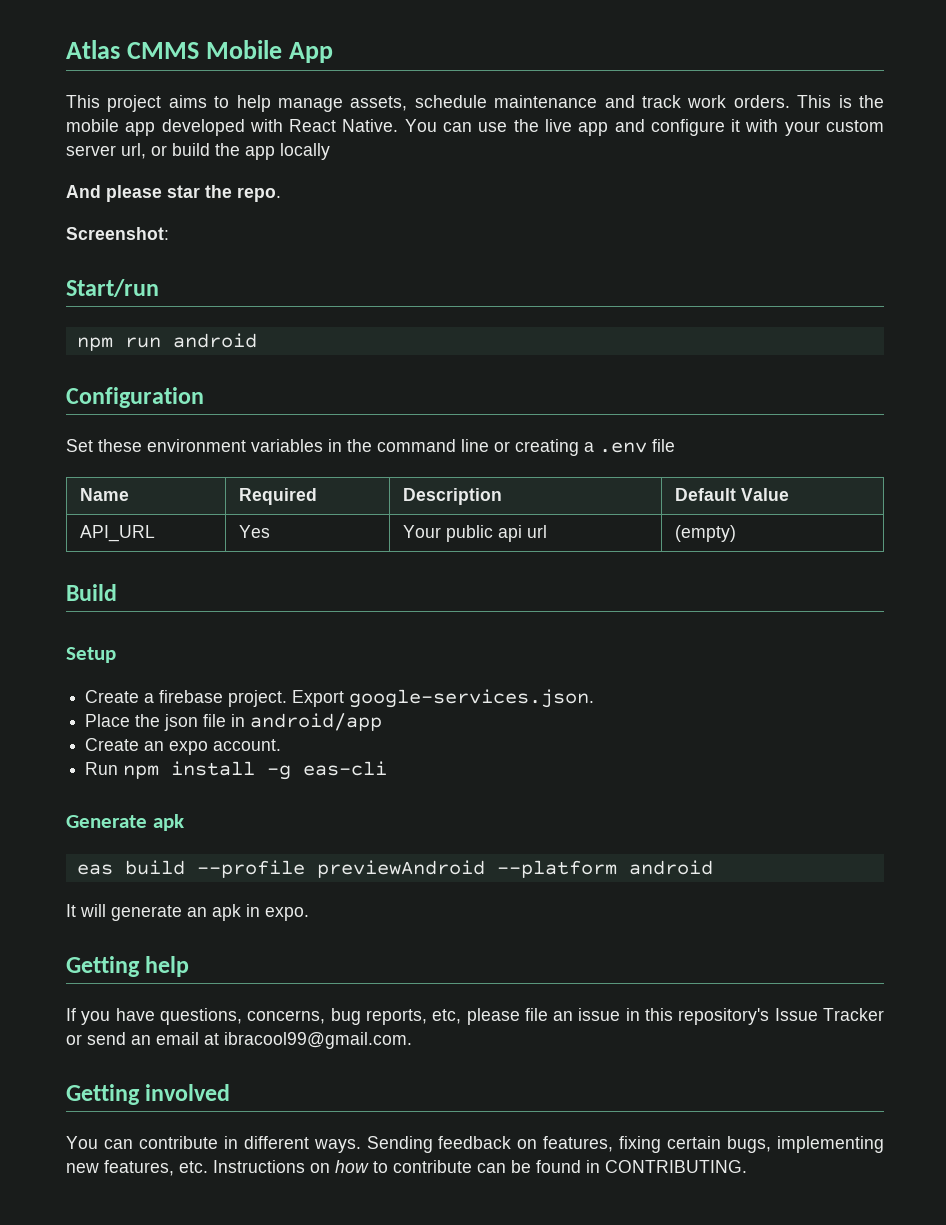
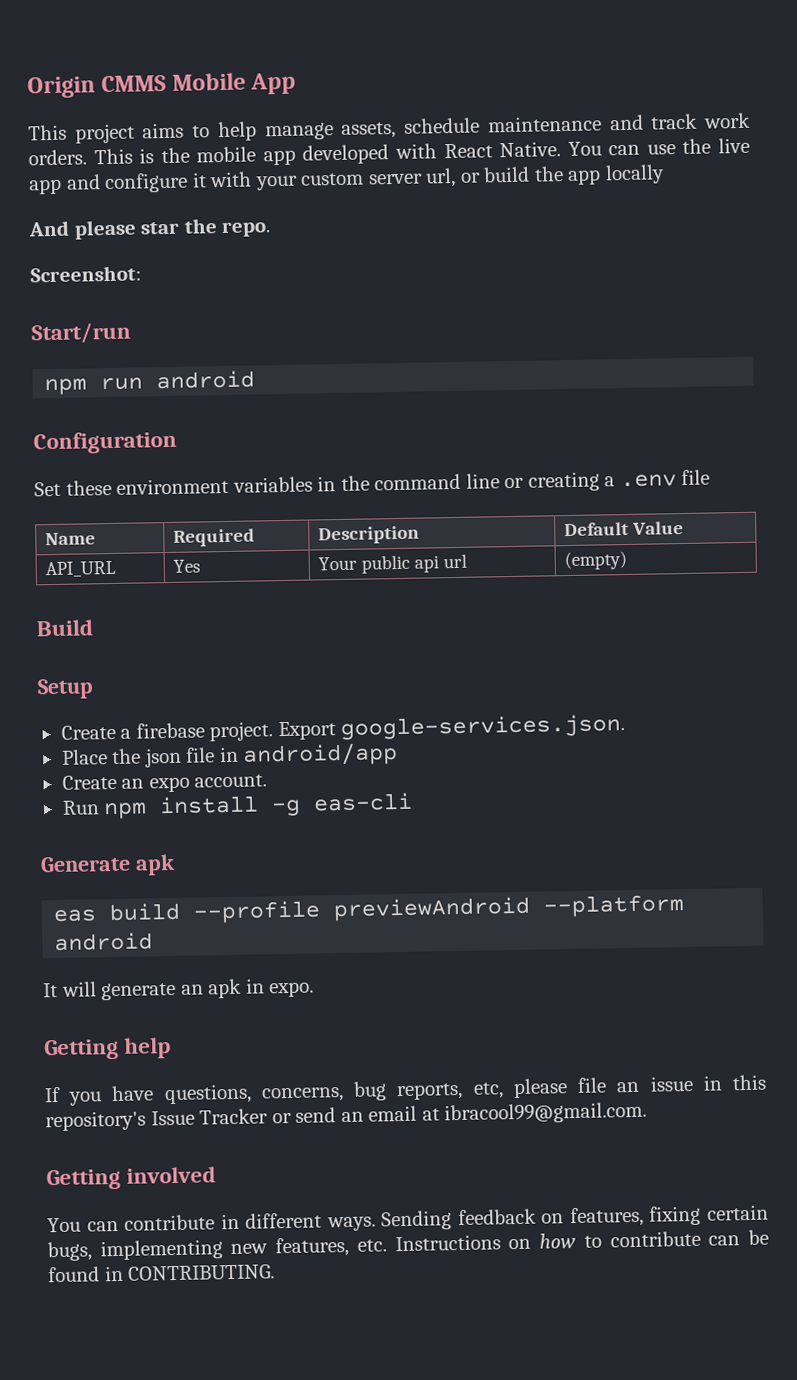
- Atlas CMMS Mobile App
+ Origin CMMS Mobile App

